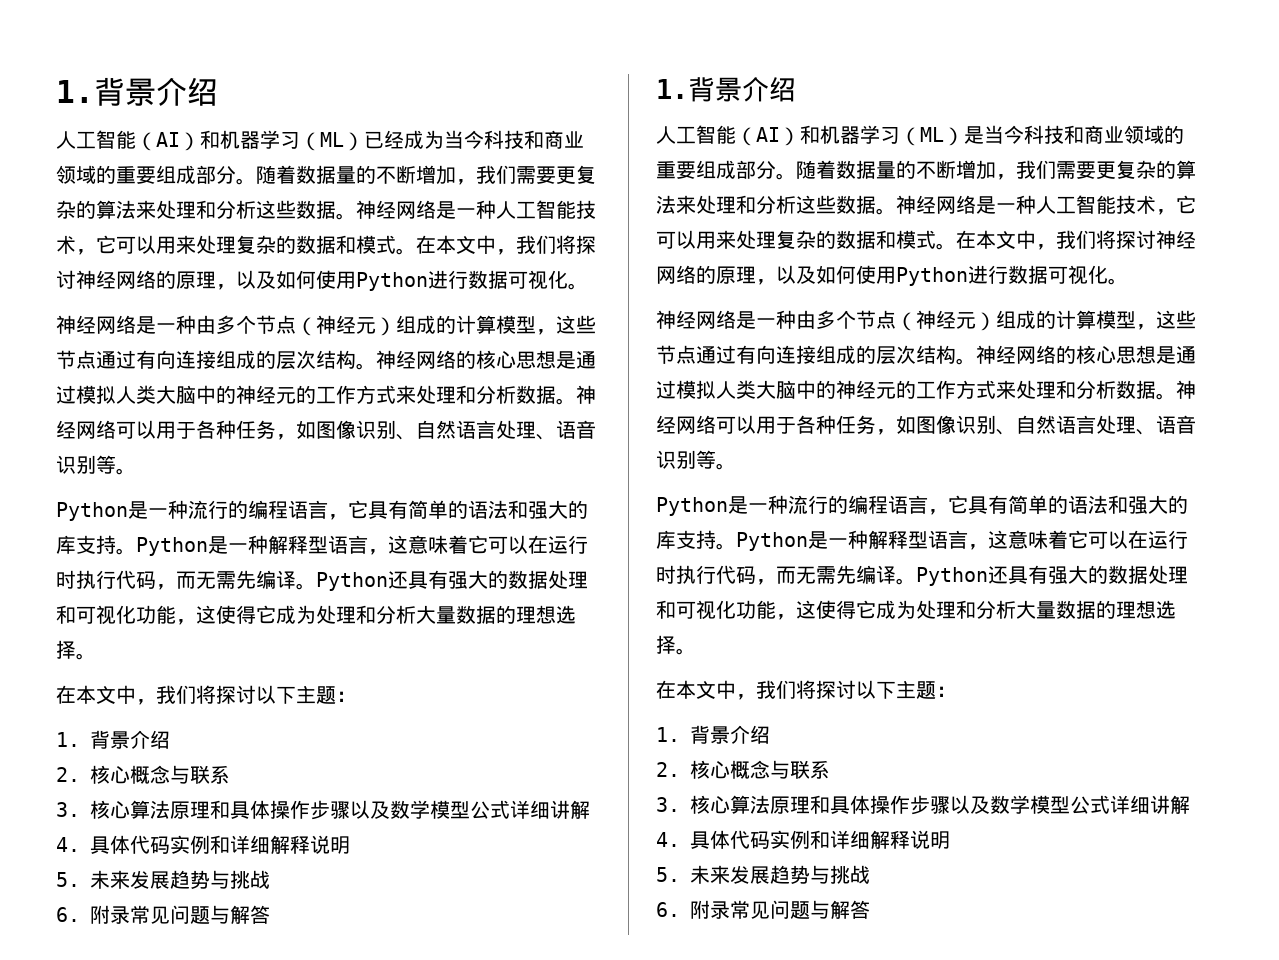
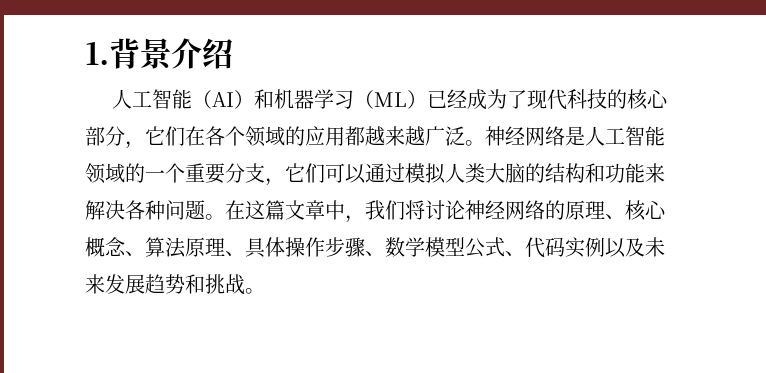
- 人工智能（AI）和机器学习（ML）已经成为当今科技和商业领域的重要组成部分。随着数据量的不断增加，我们需要更复杂的算法来处理和分析这些数据。神经网络是一种人工智能技术，它可以用来处理复杂的数据和模式。在本文中，我们将探讨神经网络的原理，以及如何使用Python进行数据可视化。
- 神经网络是一种由多个节点（神经元）组成的计算模型，这些节点通过有向连接组成的层次结构。神经网络的核心思想是通过模拟人类大脑中的神经元的工作方式来处理和分析数据。神经网络可以用于各种任务，如图像识别、自然语言处理、语音识别等。
- Python是一种流行的编程语言，它具有简单的语法和强大的库支持。Python是一种解释型语言，这意味着它可以在运行时执行代码，而无需先编译。Python还具有强大的数据处理和可视化功能，这使得它成为处理和分析大量数据的理想选择。
- 在本文中，我们将探讨以下主题：
- 1.背景介绍
- 2.核心概念与联系
- 3.核心算法原理和具体操作步骤以及数学模型公式详细讲解
- 4.具体代码实例和详细解释说明
- 5.未来发展趋势与挑战
- 6.附录常见问题与解答
- 1.背景介绍
- 人工智能（AI）和机器学习（ML）是当今科技和商业领域的重要组成部分。随着数据量的不断增加，我们需要更复杂的算法来处理和分析这些数据。神经网络是一种人工智能技术，它可以用来处理复杂的数据和模式。在本文中，我们将探讨神经网络的原理，以及如何使用Python进行数据可视化。
- 神经网络是一种由多个节点（神经元）组成的计算模型，这些节点通过有向连接组成的层次结构。神经网络的核心思想是通过模拟人类大脑中的神经元的工作方式来处理和分析数据。神经网络可以用于各种任务，如图像识别、自然语言处理、语音识别等。
- Python是一种流行的编程语言，它具有简单的语法和强大的库支持。Python是一种解释型语言，这意味着它可以在运行时执行代码，而无需先编译。Python还具有强大的数据处理和可视化功能，这使得它成为处理和分析大量数据的理想选择。
- 在本文中，我们将探讨以下主题：
- 1.背景介绍
- 2.核心概念与联系
- 3.核心算法原理和具体操作步骤以及数学模型公式详细讲解
- 4.具体代码实例和详细解释说明
- 5.未来发展趋势与挑战
- 6.附录常见问题与解答
+ 人工智能（AI）和机器学习（ML）已经成为了现代科技的核心部分，它们在各个领域的应用都越来越广泛。神经网络是人工智能领域的一个重要分支，它们可以通过模拟人类大脑的结构和功能来解决各种问题。在这篇文章中，我们将讨论神经网络的原理、核心概念、算法原理、具体操作步骤、数学模型公式、代码实例以及未来发展趋势和挑战。

